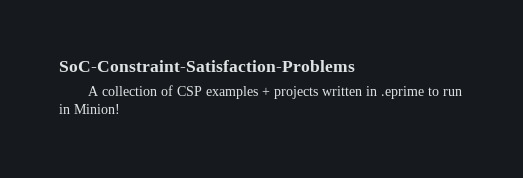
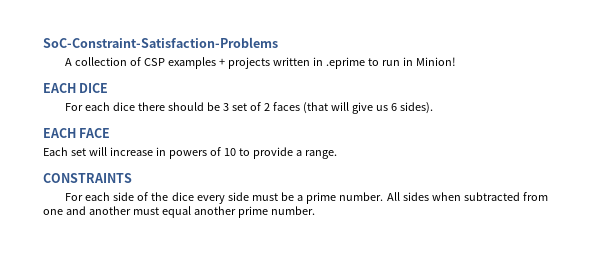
+ EACH DICE
+ For each dice there should be 3 set of 2 faces (that will give us 6 sides).
+ EACH FACE
+ Each set will increase in powers of 10 to provide a range.
+ CONSTRAINTS
+ For each side of the dice every side must be a prime number. All sides when subtracted from one and another must equal another prime number.

